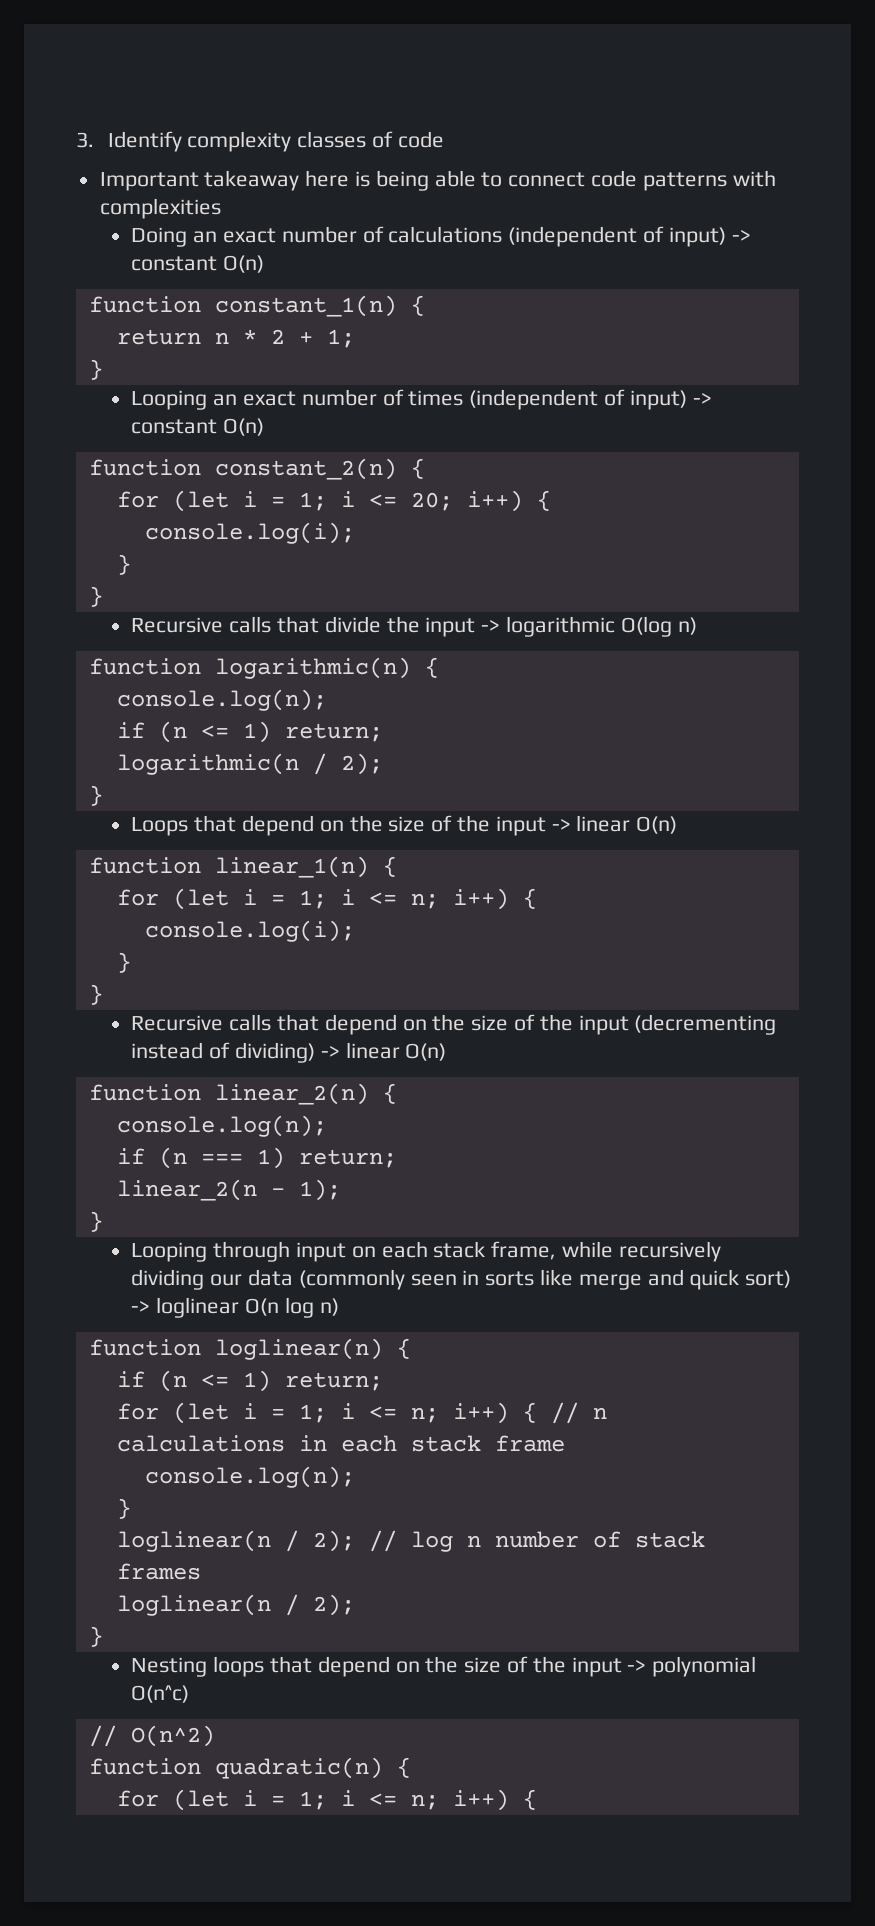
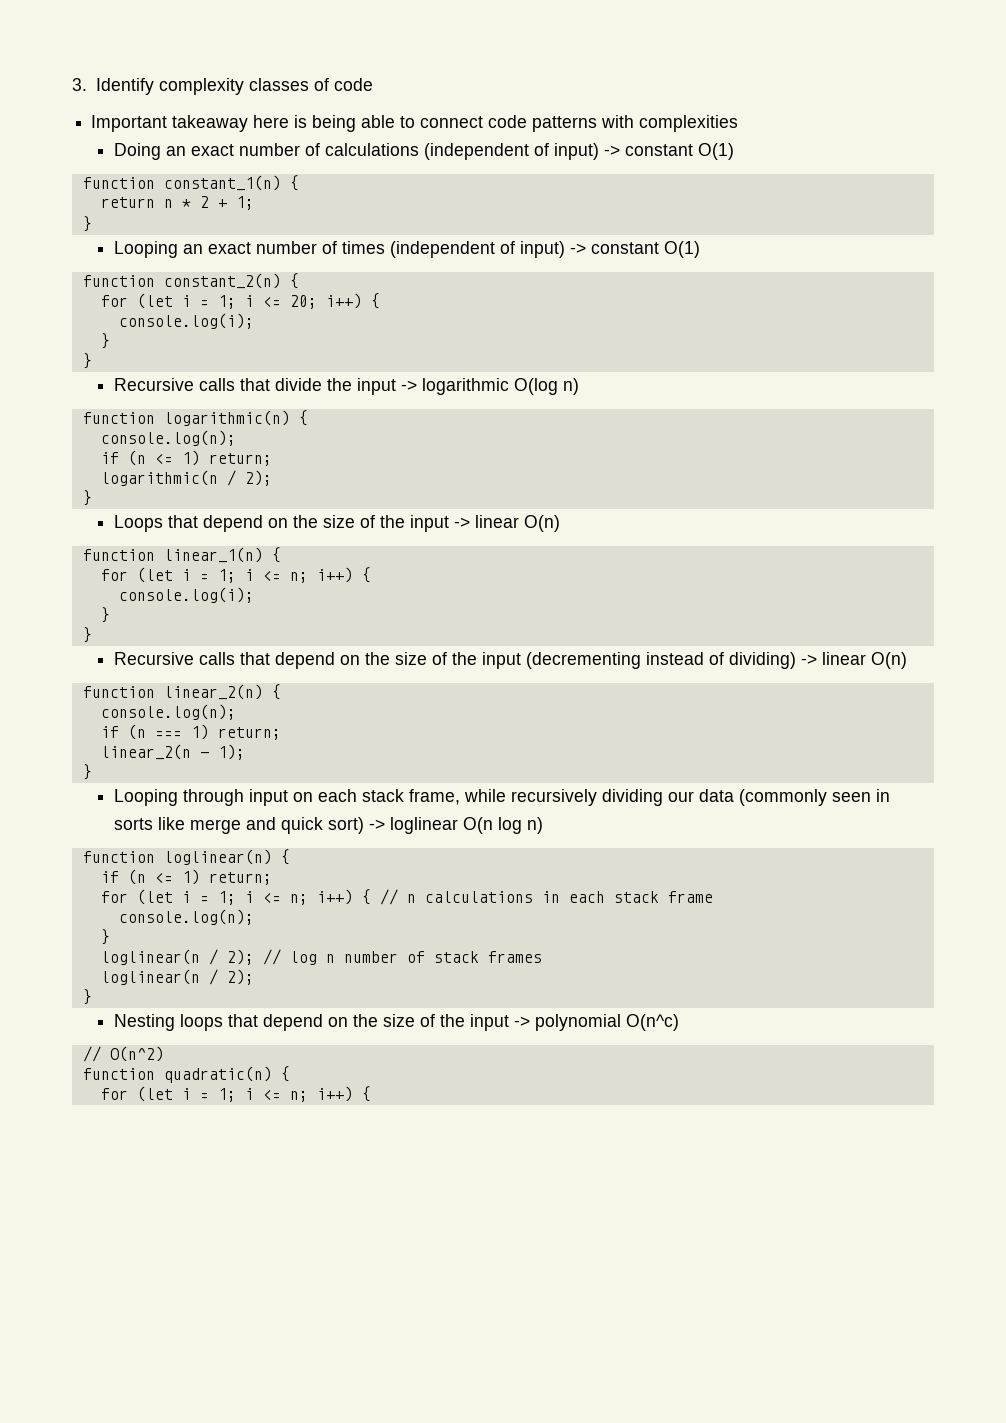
- Doing an exact number of calculations (independent of input) -> constant O(n)
+ Doing an exact number of calculations (independent of input) -> constant O(1)
- Looping an exact number of times (independent of input) -> constant O(n)
+ Looping an exact number of times (independent of input) -> constant O(1)

